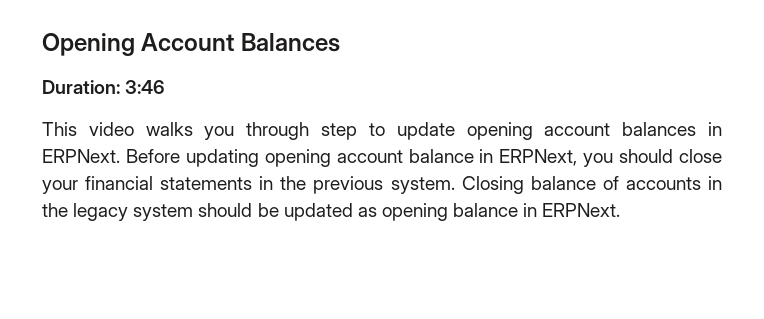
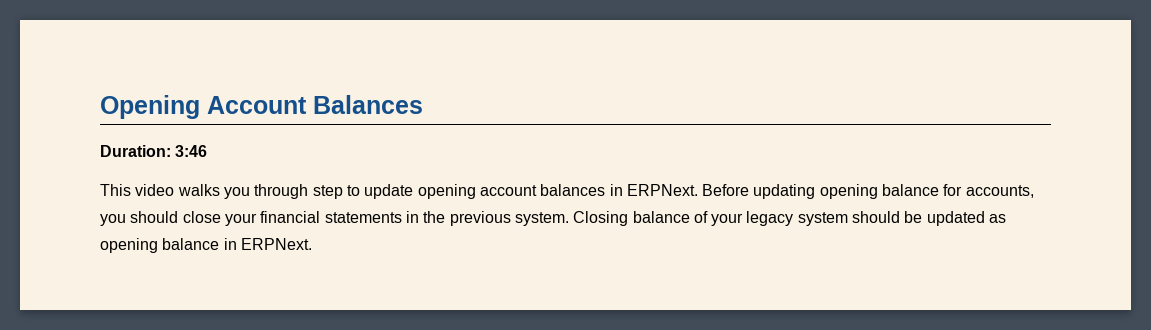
- Before updating opening account balance in ERPNext, you should close your financial statements in the previous system.
+ Before updating opening balance for accounts, you should close your financial statements in the previous system.
- Closing balance of accounts in the legacy system should be updated as opening balance in ERPNext.
+ Closing balance of your legacy system should be updated as opening balance in ERPNext.

